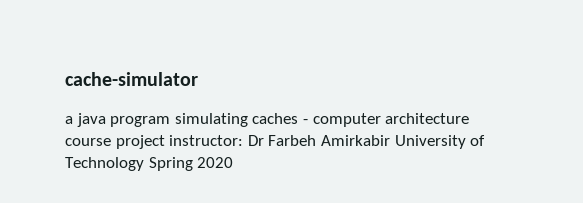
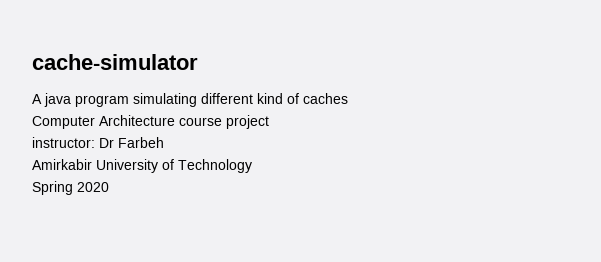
- a java program simulating caches - computer architecture course project instructor: Dr Farbeh Amirkabir University of Technology Spring 2020
+ A java program simulating different kind of caches
+ Computer Architecture course project
+ instructor: Dr Farbeh
+ Amirkabir University of Technology
+ Spring 2020

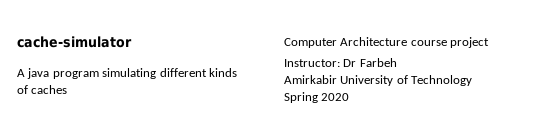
- A java program simulating different kind of caches
+ A java program simulating different kinds of caches
- instructor: Dr Farbeh
+ Instructor: Dr Farbeh

